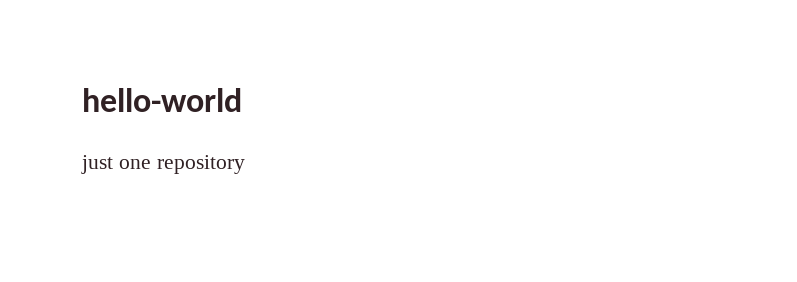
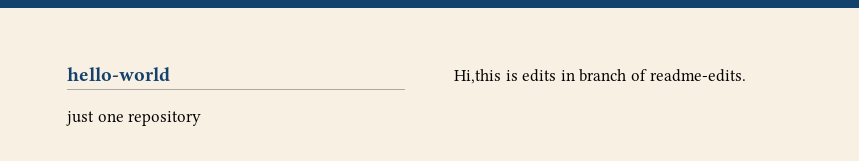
+ Hi,this is edits in branch of readme-edits.

